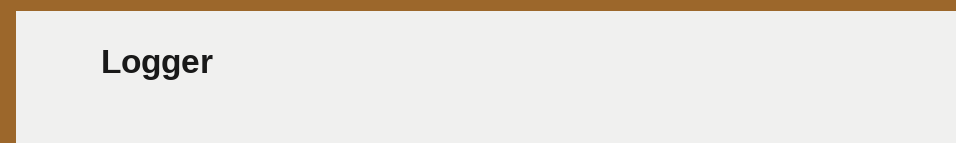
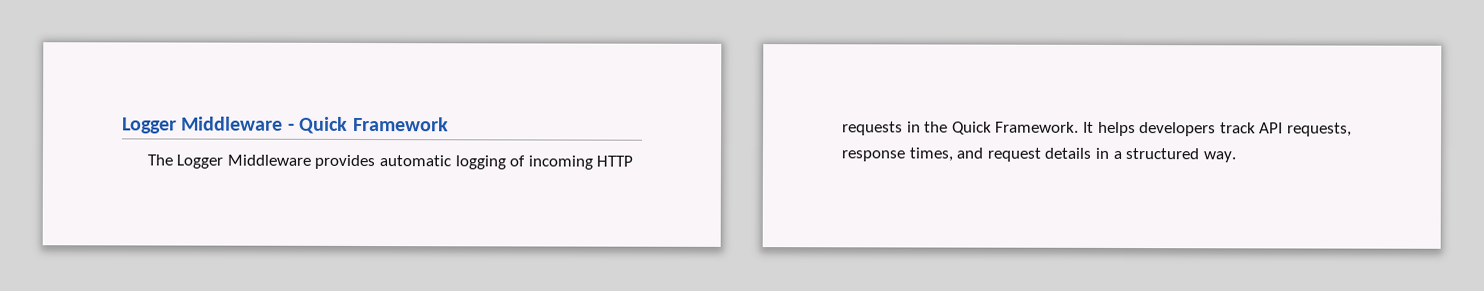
- Logger
+ Logger Middleware - Quick Framework
+ The Logger Middleware provides automatic logging of incoming HTTP requests in the Quick Framework. It helps developers track API requests, response times, and request details in a structured way.

